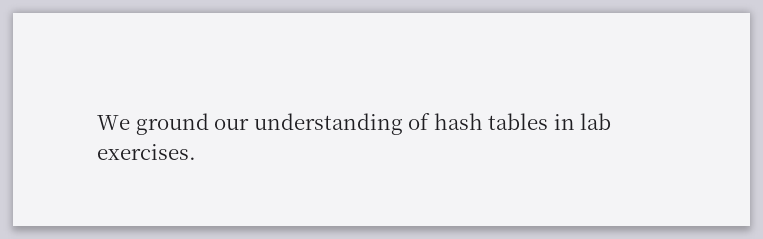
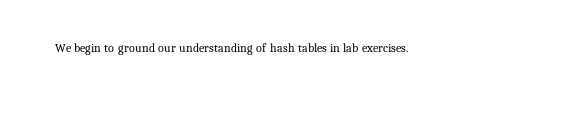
- We ground our understanding of hash tables in lab exercises.
+ We begin to ground our understanding of hash tables in lab exercises.

